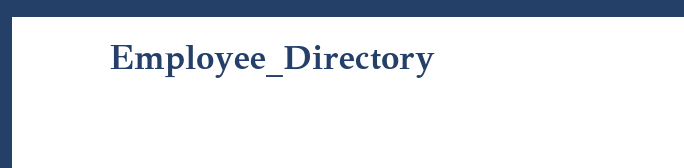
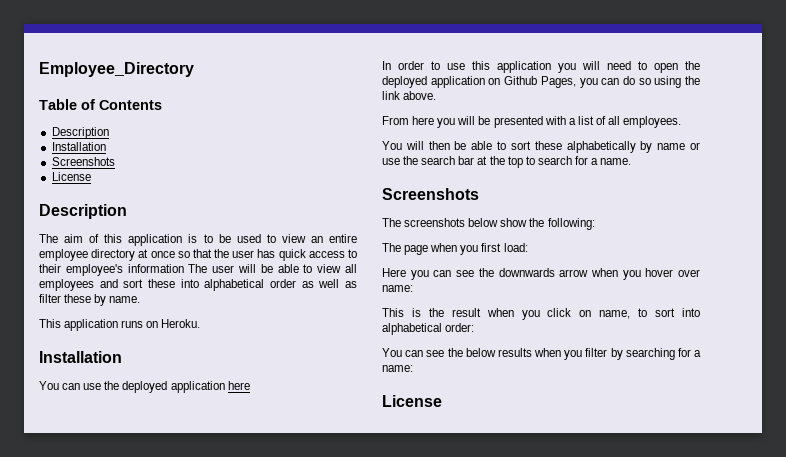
+ Table of Contents
+ Description
+ Installation
+ Screenshots
+ License
+ Description
+ The aim of this application is to be used to view an entire employee directory at once so that the user has quick access to their employee's information The user will be able to view all employees and sort these into alphabetical order as well as filter these by name.
+ This application runs on Heroku.
+ Installation
+ You can use the deployed application here
+ In order to use this application you will need to open the deployed application on Github Pages, you can do so using the link above.
+ From here you will be presented with a list of all employees.
+ You will then be able to sort these alphabetically by name or use the search bar at the top to search for a name.
+ Screenshots
+ The screenshots below show the following:
+ The page when you first load:
+ Here you can see the downwards arrow when you hover over name:
+ This is the result when you click on name, to sort into alphabetical order:
+ You can see the below results when you filter by searching for a name:
+ License

